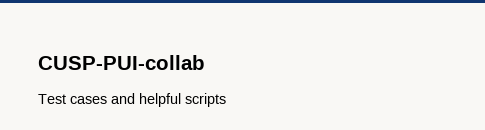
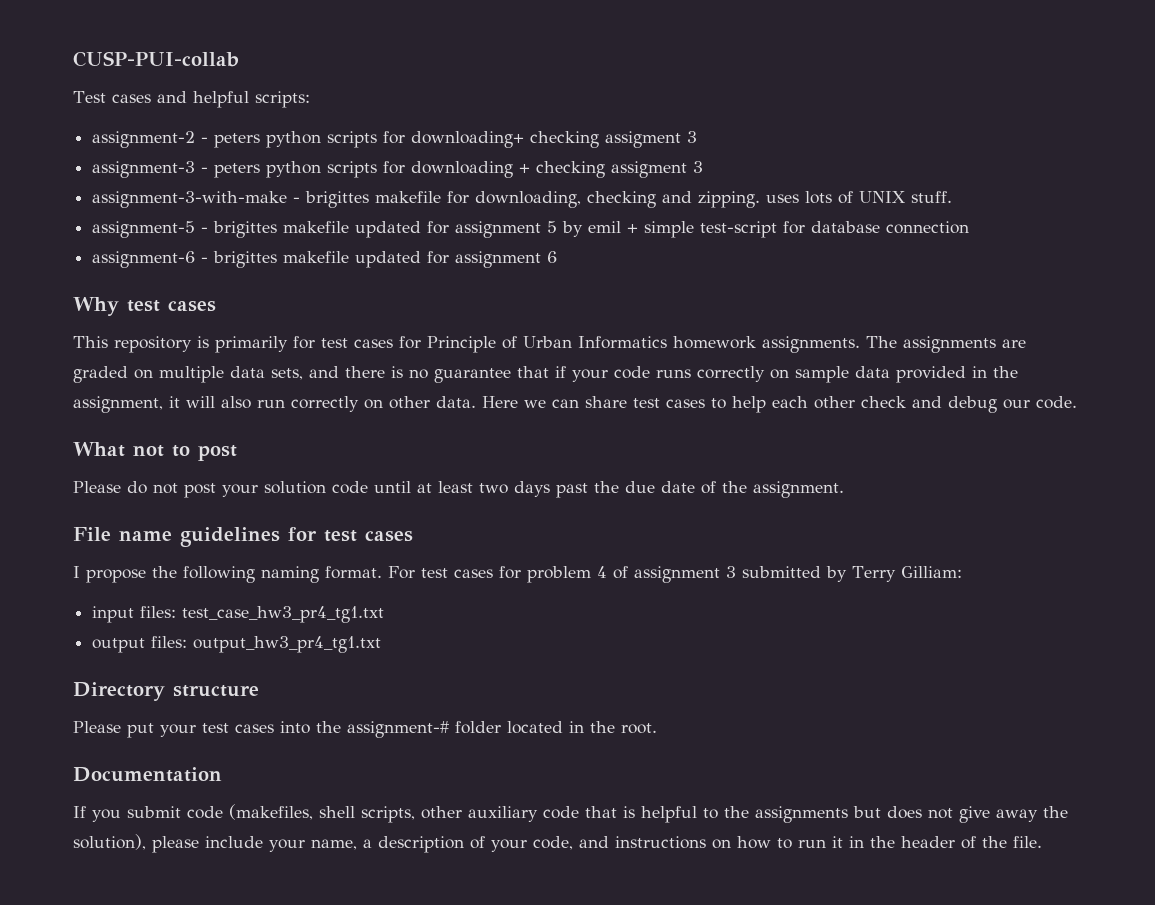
- Test cases and helpful scripts
+ Test cases and helpful scripts:
+ assignment-2 - peters python scripts for downloading+ checking assigment 3
+ assignment-3 - peters python scripts for downloading + checking assigment 3
+ assignment-3-with-make - brigittes makefile for downloading, checking and zipping. uses lots of UNIX stuff.
+ assignment-5 - brigittes makefile updated for assignment 5 by emil + simple test-script for database connection
+ assignment-6 - brigittes makefile updated for assignment 6
+ Why test cases
+ This repository is primarily for test cases for Principle of Urban Informatics homework assignments. The assignments are graded on multiple data sets, and there is no guarantee that if your code runs correctly on sample data provided in the assignment, it will also run correctly on other data. Here we can share test cases to help each other check and debug our code.
+ What not to post
+ Please do not post your solution code until at least two days past the due date of the assignment.
+ File name guidelines for test cases
+ I propose the following naming format. For test cases for problem 4 of assignment 3 submitted by Terry Gilliam:
+ input files: test_case_hw3_pr4_tg1.txt
+ output files: output_hw3_pr4_tg1.txt
+ Directory structure
+ Please put your test cases into the assignment-# folder located in the root.
+ Documentation
+ If you submit code (makefiles, shell scripts, other auxiliary code that is helpful to the assignments but does not give away the solution), please include your name, a description of your code, and instructions on how to run it in the header of the file.

